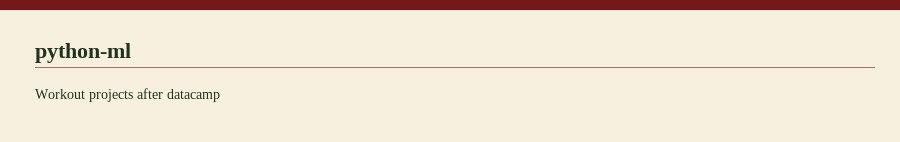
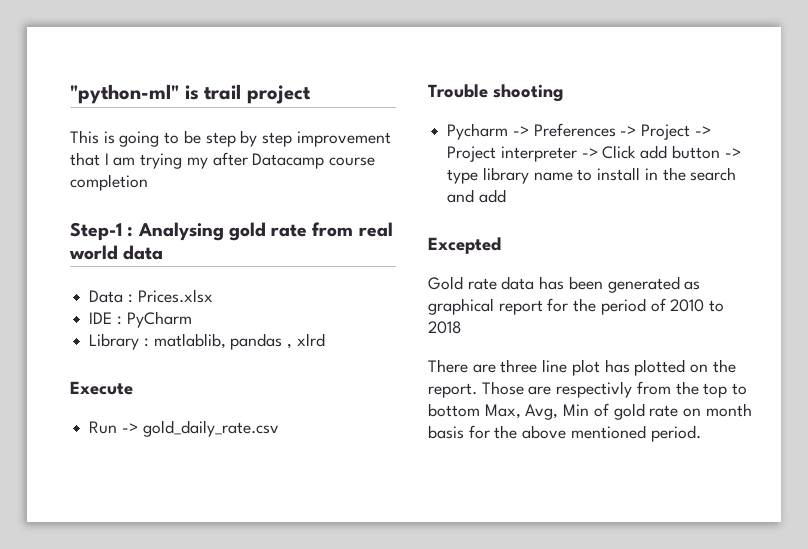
- python-ml
- Workout projects after datacamp
+ "python-ml" is trail project
+ This is going to be step by step improvement that I am trying my after Datacamp course completion
+ Step-1 : Analysing gold rate from real world data
+ Data : Prices.xlsx
+ IDE : PyCharm
+ Library : matlablib, pandas , xlrd
+ Execute
+ Run -> gold_daily_rate.csv
+ Trouble shooting
+ Pycharm -> Preferences -> Project -> Project interpreter -> Click add button -> type library name to install in the search and add
+ Excepted
+ Gold rate data has been generated as graphical report for the period of 2010 to 2018
+ There are three line plot has plotted on the report. Those are respectivly from the top to bottom Max, Avg, Min of gold rate on month basis for the above mentioned period.

